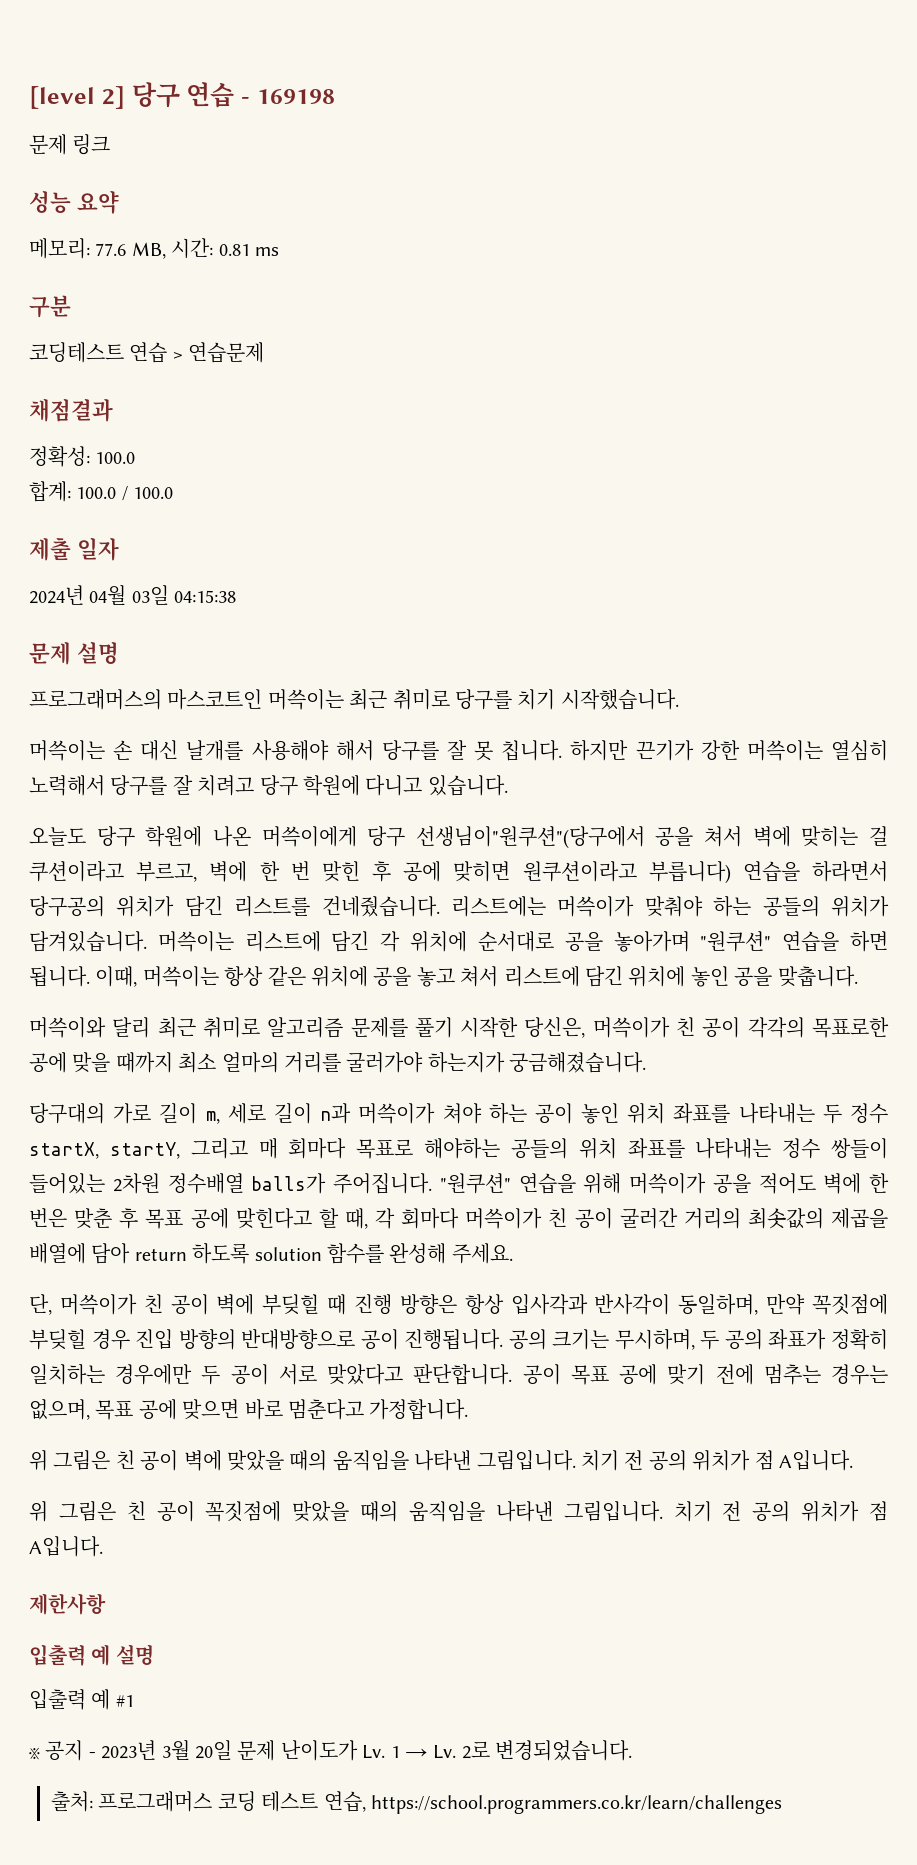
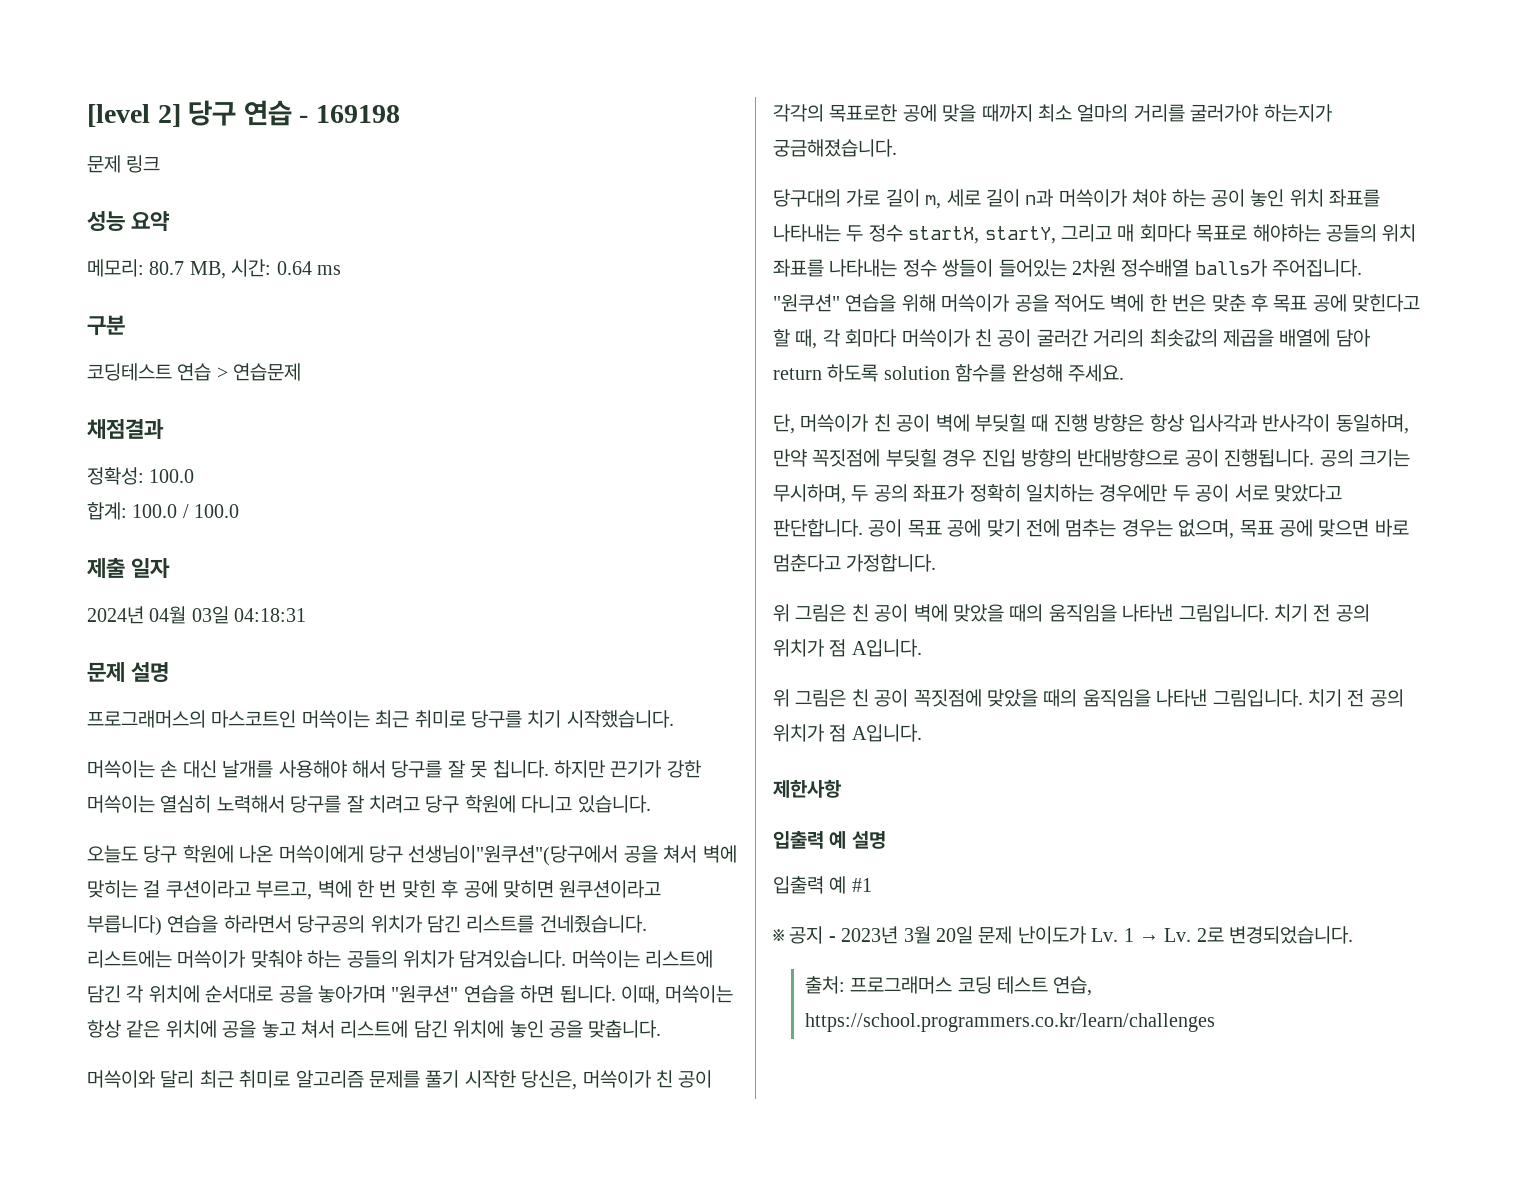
- 메모리: 77.6 MB, 시간: 0.81 ms
+ 메모리: 80.7 MB, 시간: 0.64 ms
- 2024년 04월 03일 04:15:38
+ 2024년 04월 03일 04:18:31

